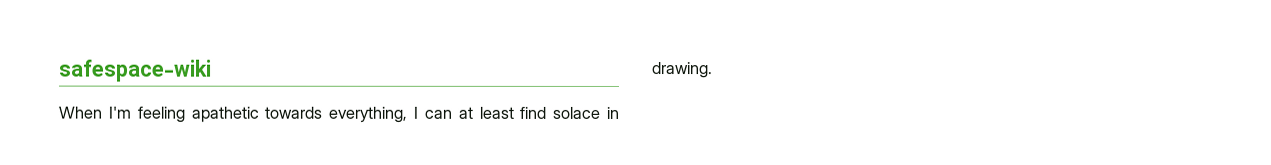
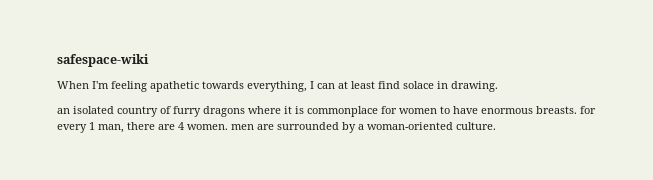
+ an isolated country of furry dragons where it is commonplace for women to have enormous breasts. for every 1 man, there are 4 women. men are surrounded by a woman-oriented culture.

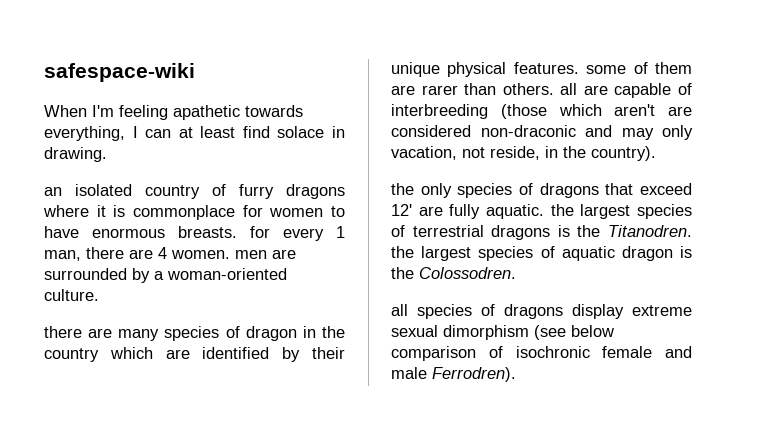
+ there are many species of dragon in the country which are identified by their unique physical features. some of them are rarer than others. all are capable of interbreeding (those which aren't are considered non-draconic and may only vacation, not reside, in the country).
+ the only species of dragons that exceed 12' are fully aquatic. the largest species of terrestrial dragons is the Titanodren. the largest species of aquatic dragon is the Colossodren.
+ all species of dragons display extreme sexual dimorphism (see below comparison of isochronic female and male Ferrodren).

